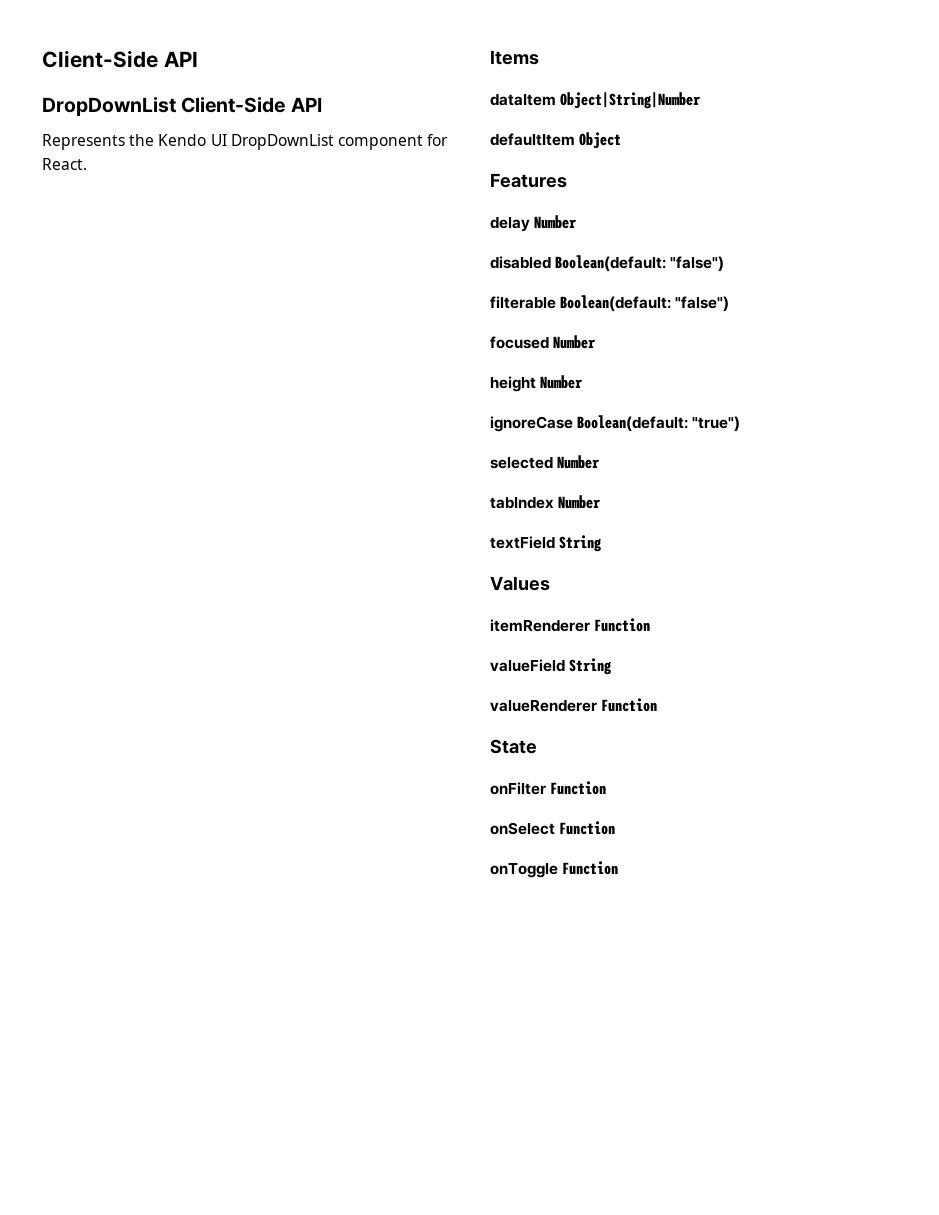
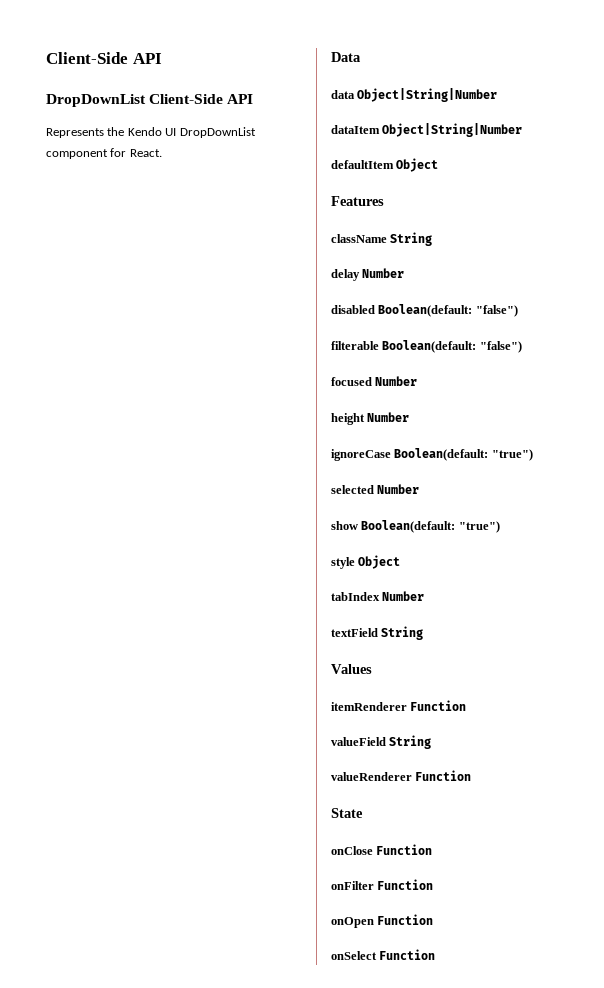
- Items
+ Data
+ data Object|String|Number
+ className String
+ show Boolean(default: "true")
+ style Object
+ onClose Function
+ onOpen Function
- onToggle Function

